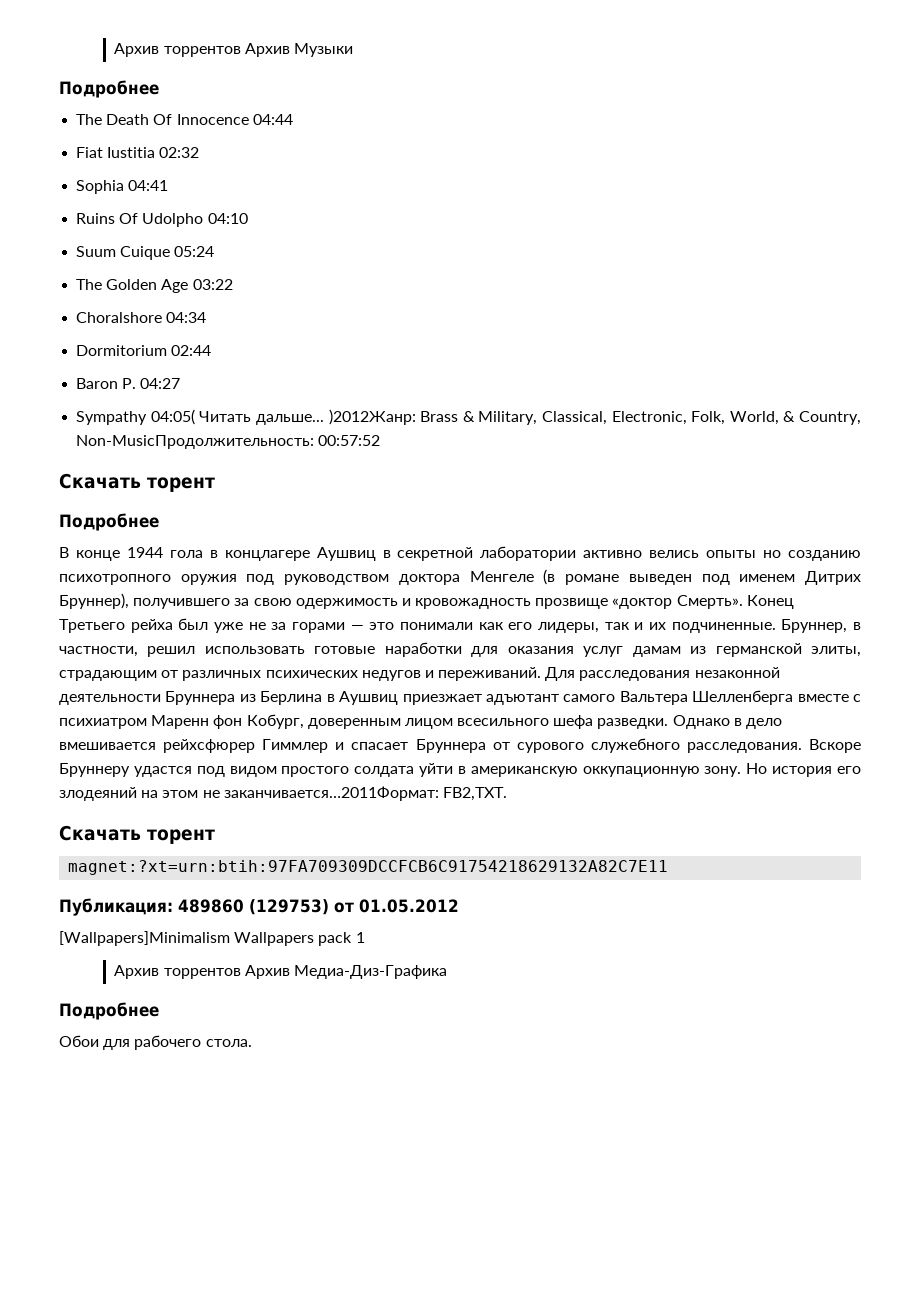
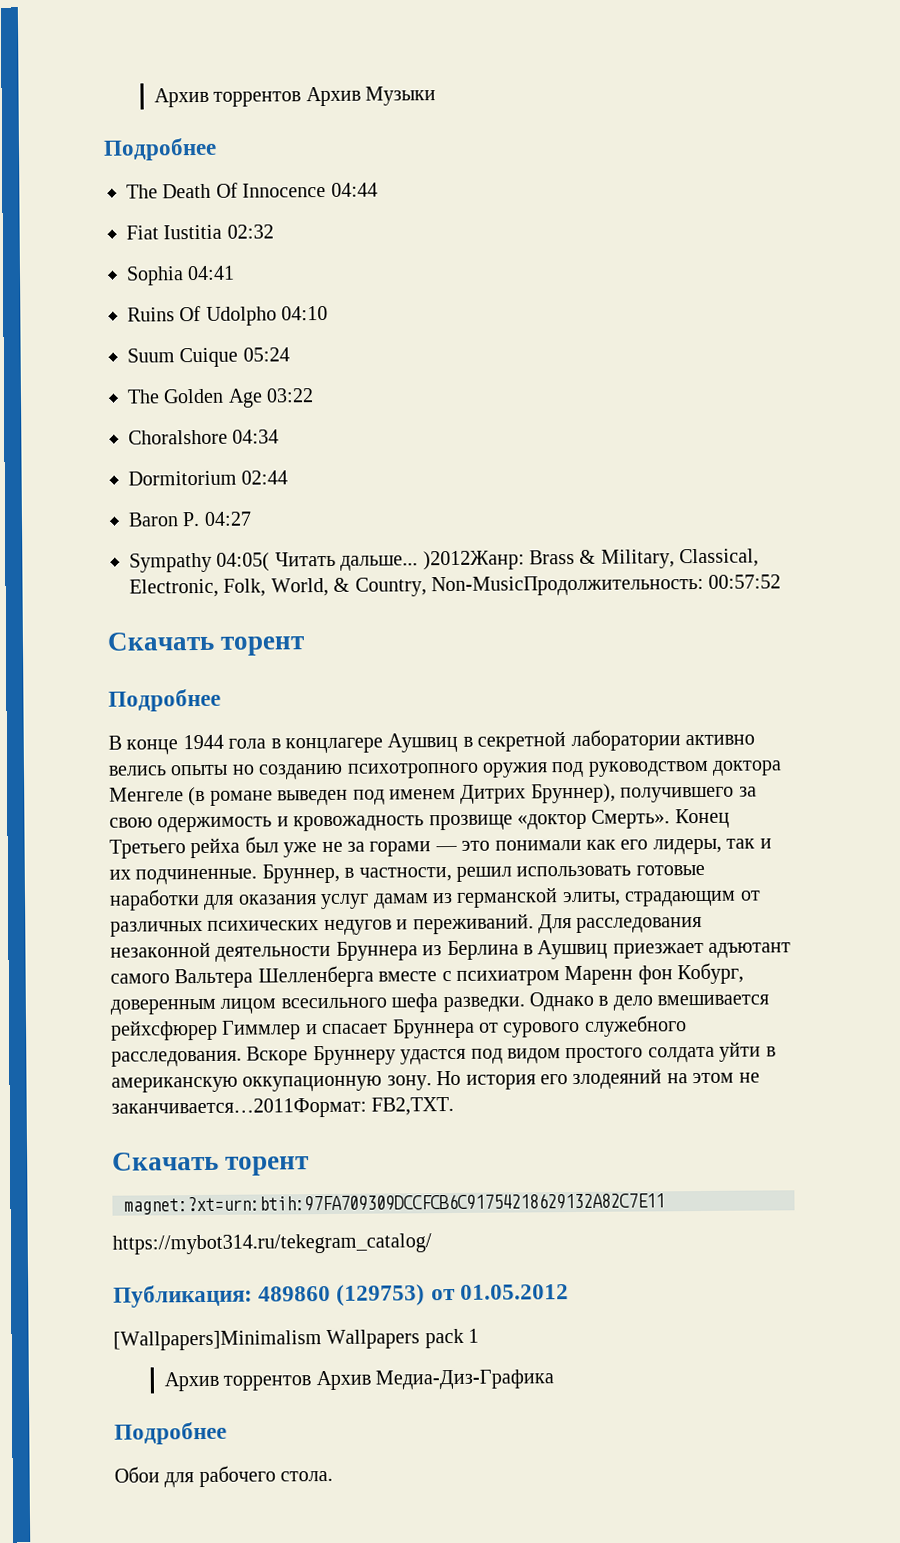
+ https://mybot314.ru/tekegram_catalog/

